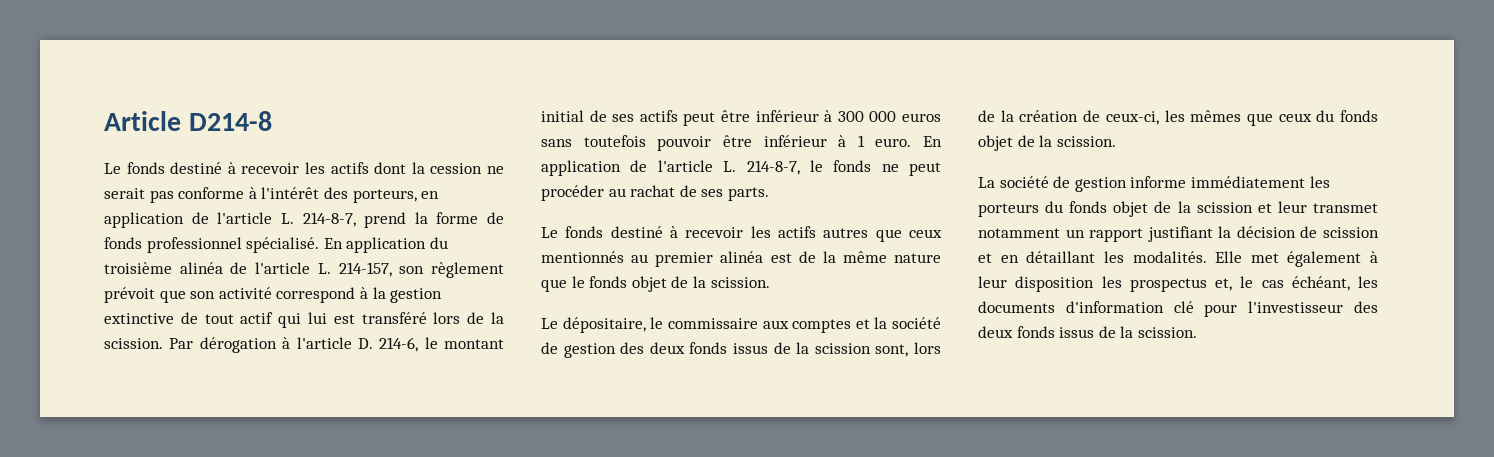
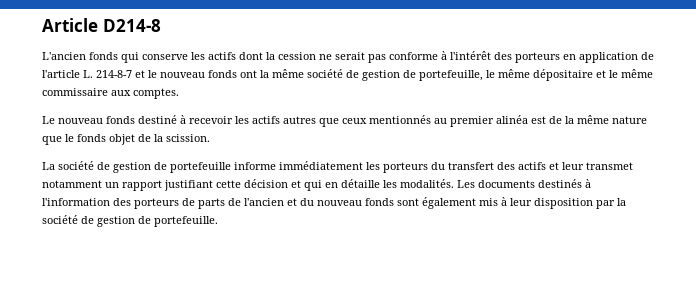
- Le fonds destiné à recevoir les actifs dont la cession ne serait pas conforme à l'intérêt des porteurs, en application de l'article L. 214-8-7, prend la forme de fonds professionnel spécialisé. En application du troisième alinéa de l'article L. 214-157, son règlement prévoit que son activité correspond à la gestion extinctive de tout actif qui lui est transféré lors de la scission. Par dérogation à l'article D. 214-6, le montant initial de ses actifs peut être inférieur à 300 000 euros sans toutefois pouvoir être inférieur à 1 euro. En application de l'article L. 214-8-7, le fonds ne peut procéder au rachat de ses parts.
- Le fonds destiné à recevoir les actifs autres que ceux mentionnés au premier alinéa est de la même nature que le fonds objet de la scission.
+ L'ancien fonds qui conserve les actifs dont la cession ne serait pas conforme à l'intérêt des porteurs en application de l'article L. 214-8-7 et le nouveau fonds ont la même société de gestion de portefeuille, le même dépositaire et le même commissaire aux comptes.
+ Le nouveau fonds destiné à recevoir les actifs autres que ceux mentionnés au premier alinéa est de la même nature que le fonds objet de la scission.
- Le dépositaire, le commissaire aux comptes et la société de gestion des deux fonds issus de la scission sont, lors de la création de ceux-ci, les mêmes que ceux du fonds objet de la scission.
- La société de gestion informe immédiatement les porteurs du fonds objet de la scission et leur transmet notamment un rapport justifiant la décision de scission et en détaillant les modalités. Elle met également à leur disposition les prospectus et, le cas échéant, les documents d'information clé pour l'investisseur des deux fonds issus de la scission.
+ La société de gestion de portefeuille informe immédiatement les porteurs du transfert des actifs et leur transmet notamment un rapport justifiant cette décision et qui en détaille les modalités. Les documents destinés à l'information des porteurs de parts de l'ancien et du nouveau fonds sont également mis à leur disposition par la société de gestion de portefeuille.

